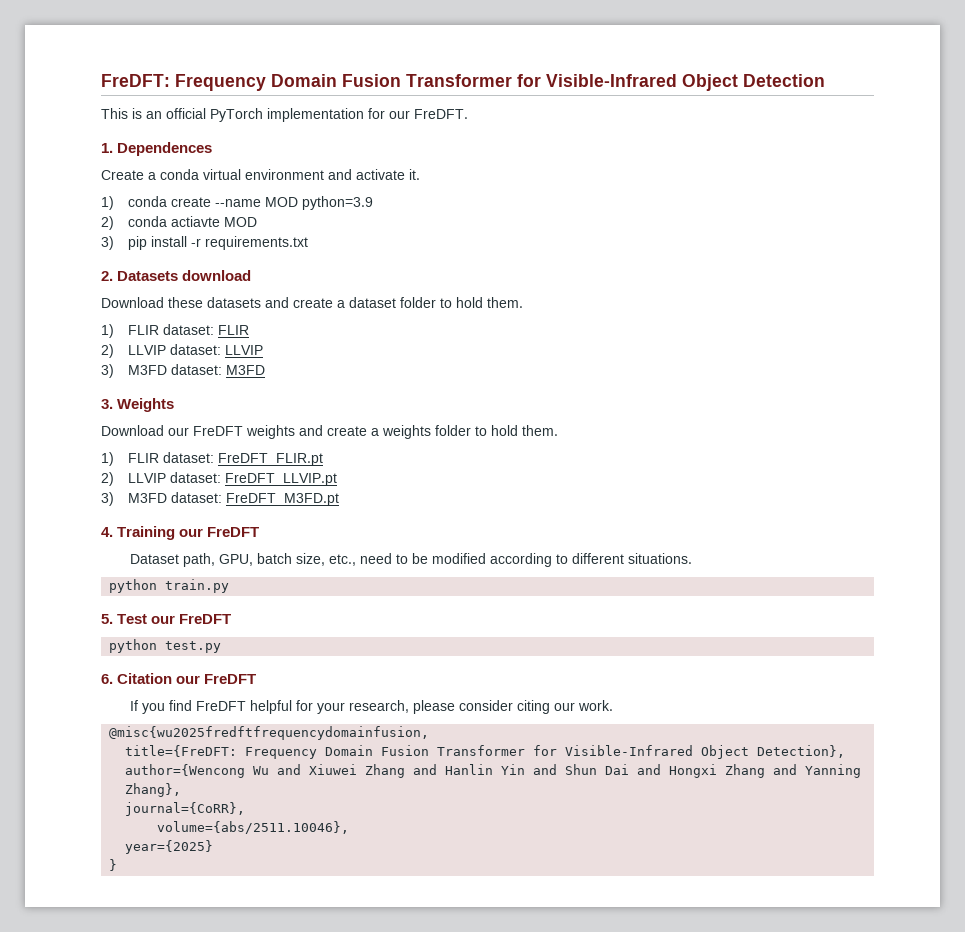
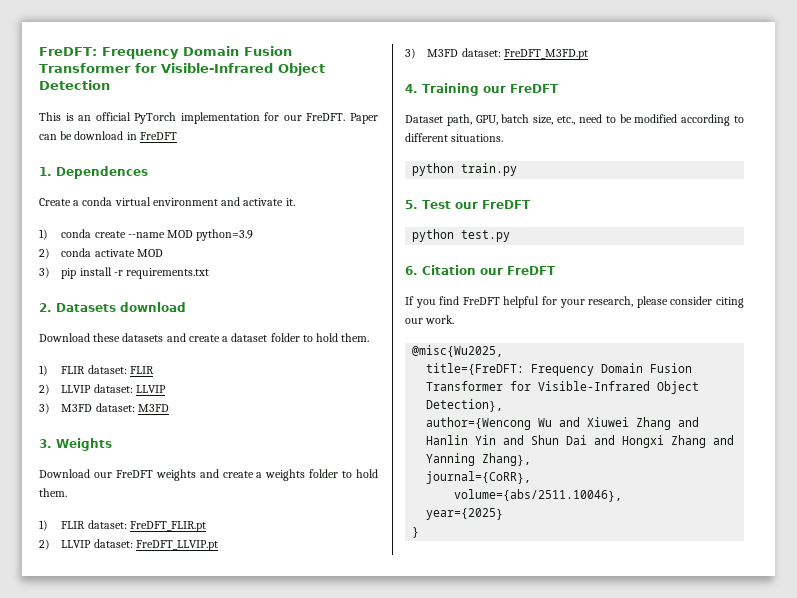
+ Paper can be download in FreDFT
- 2) conda actiavte MOD
+ 2) conda activate MOD
- @misc{wu2025fredftfrequencydomainfusion,
+ @misc{Wu2025,

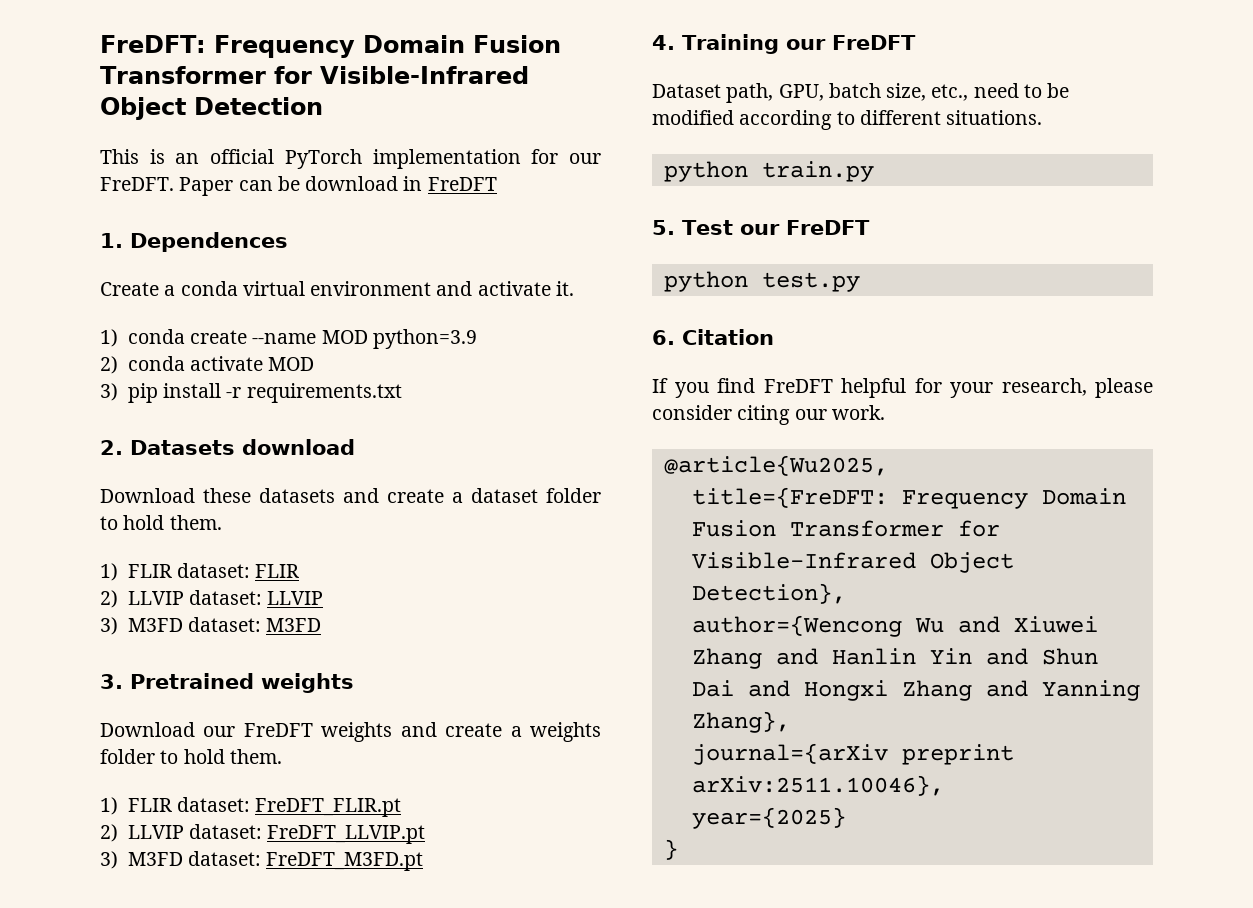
- 3. Weights
+ 3. Pretrained weights
- 6. Citation our FreDFT
+ 6. Citation
- @misc{Wu2025,
+ @article{Wu2025,
- journal={CoRR},
- volume={abs/2511.10046},
+ journal={arXiv preprint arXiv:2511.10046},

